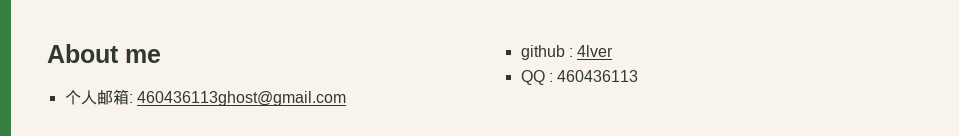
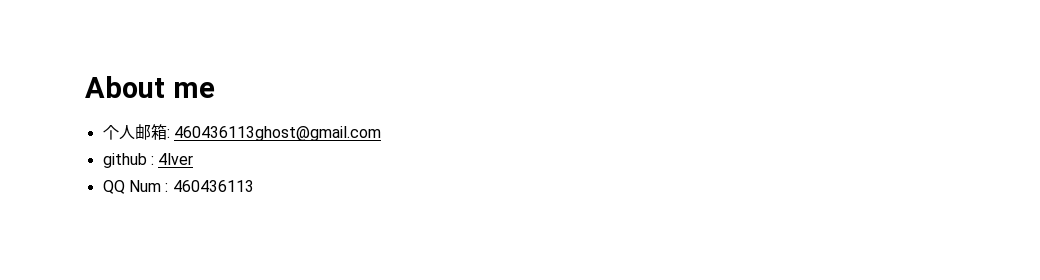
- QQ : 460436113
+ QQ Num : 460436113

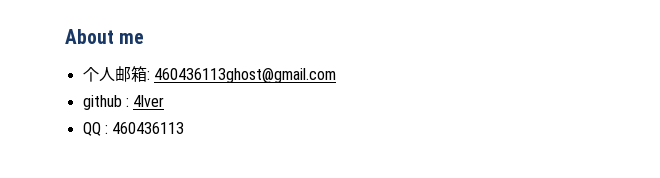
- QQ Num : 460436113
+ QQ : 460436113

